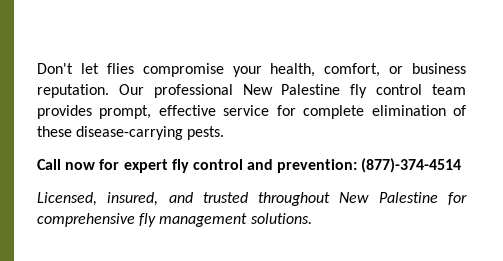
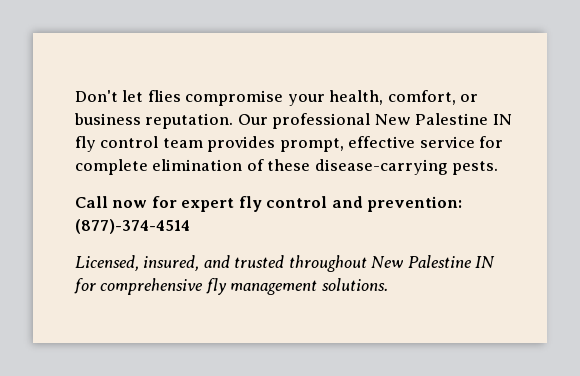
- Our professional New Palestine fly control team provides prompt, effective service for complete elimination of these disease-carrying pests.
+ Our professional New Palestine IN fly control team provides prompt, effective service for complete elimination of these disease-carrying pests.
- Licensed, insured, and trusted throughout New Palestine for comprehensive fly management solutions.
+ Licensed, insured, and trusted throughout New Palestine IN for comprehensive fly management solutions.

